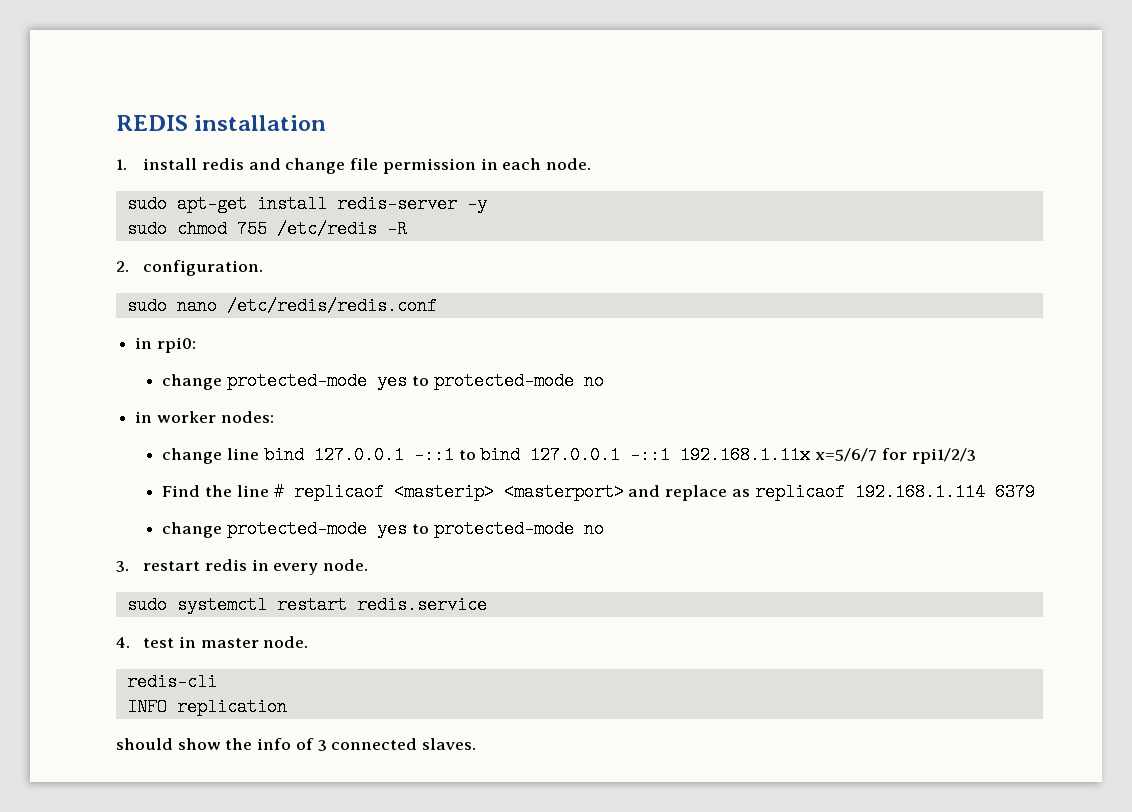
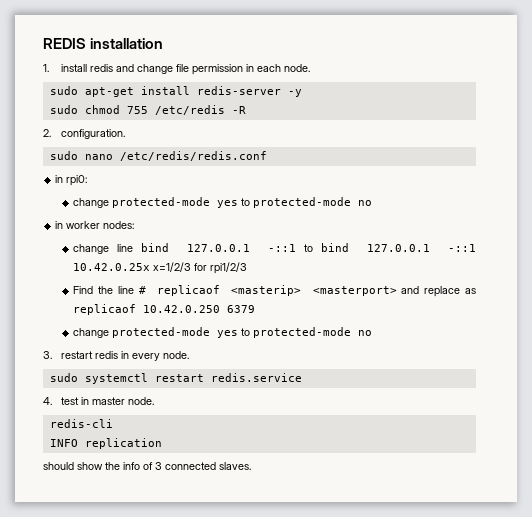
- change line bind 127.0.0.1 -::1 to bind 127.0.0.1 -::1 192.168.1.11x x=5/6/7 for rpi1/2/3
+ change line bind 127.0.0.1 -::1 to bind 127.0.0.1 -::1 10.42.0.25x x=1/2/3 for rpi1/2/3
- Find the line # replicaof <masterip> <masterport> and replace as replicaof 192.168.1.114 6379
+ Find the line # replicaof <masterip> <masterport> and replace as replicaof 10.42.0.250 6379

